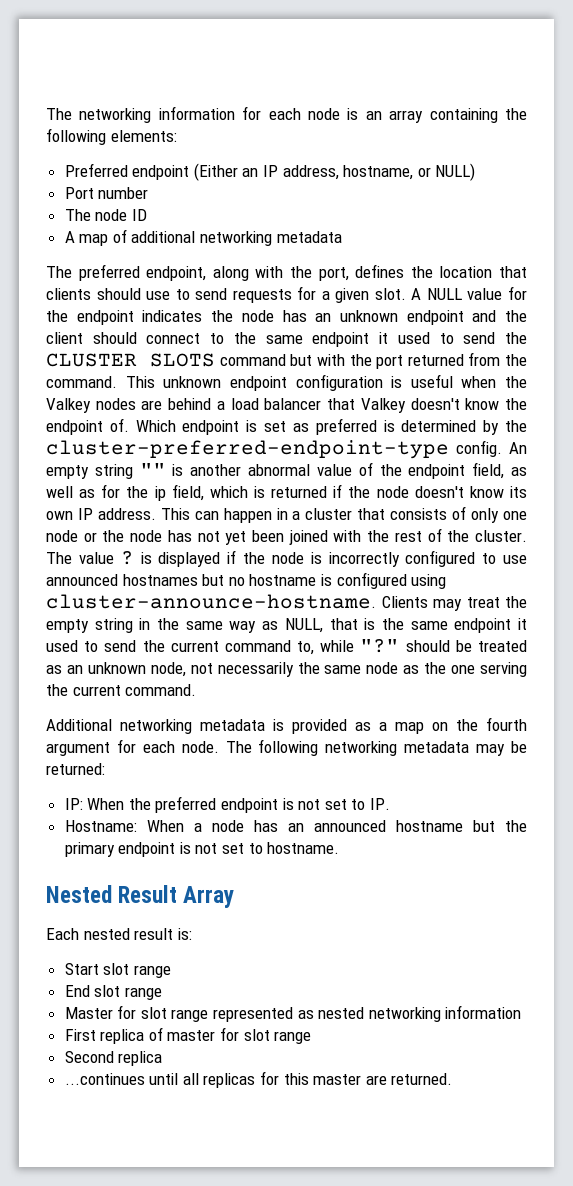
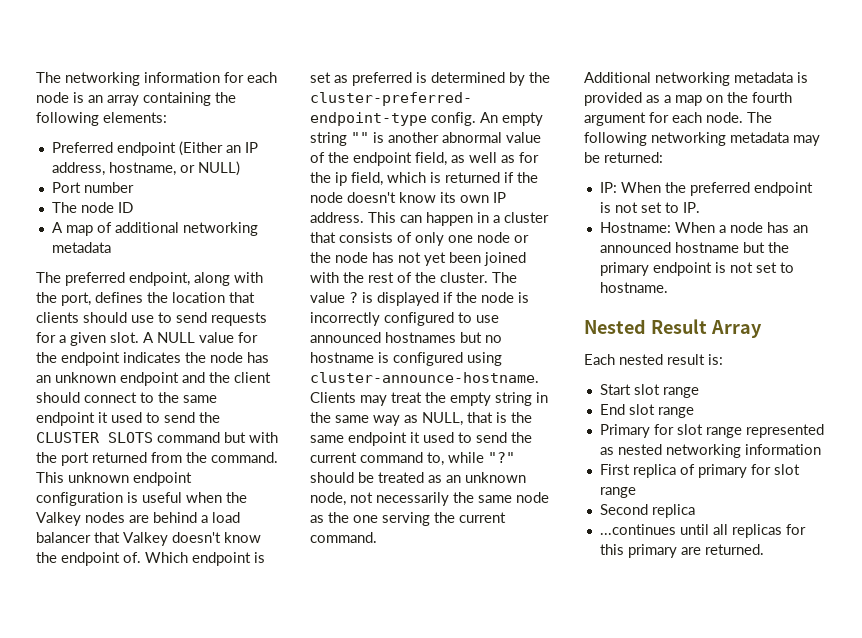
- Master for slot range represented as nested networking information
+ Primary for slot range represented as nested networking information
- First replica of master for slot range
+ First replica of primary for slot range
- ...continues until all replicas for this master are returned.
+ ...continues until all replicas for this primary are returned.

